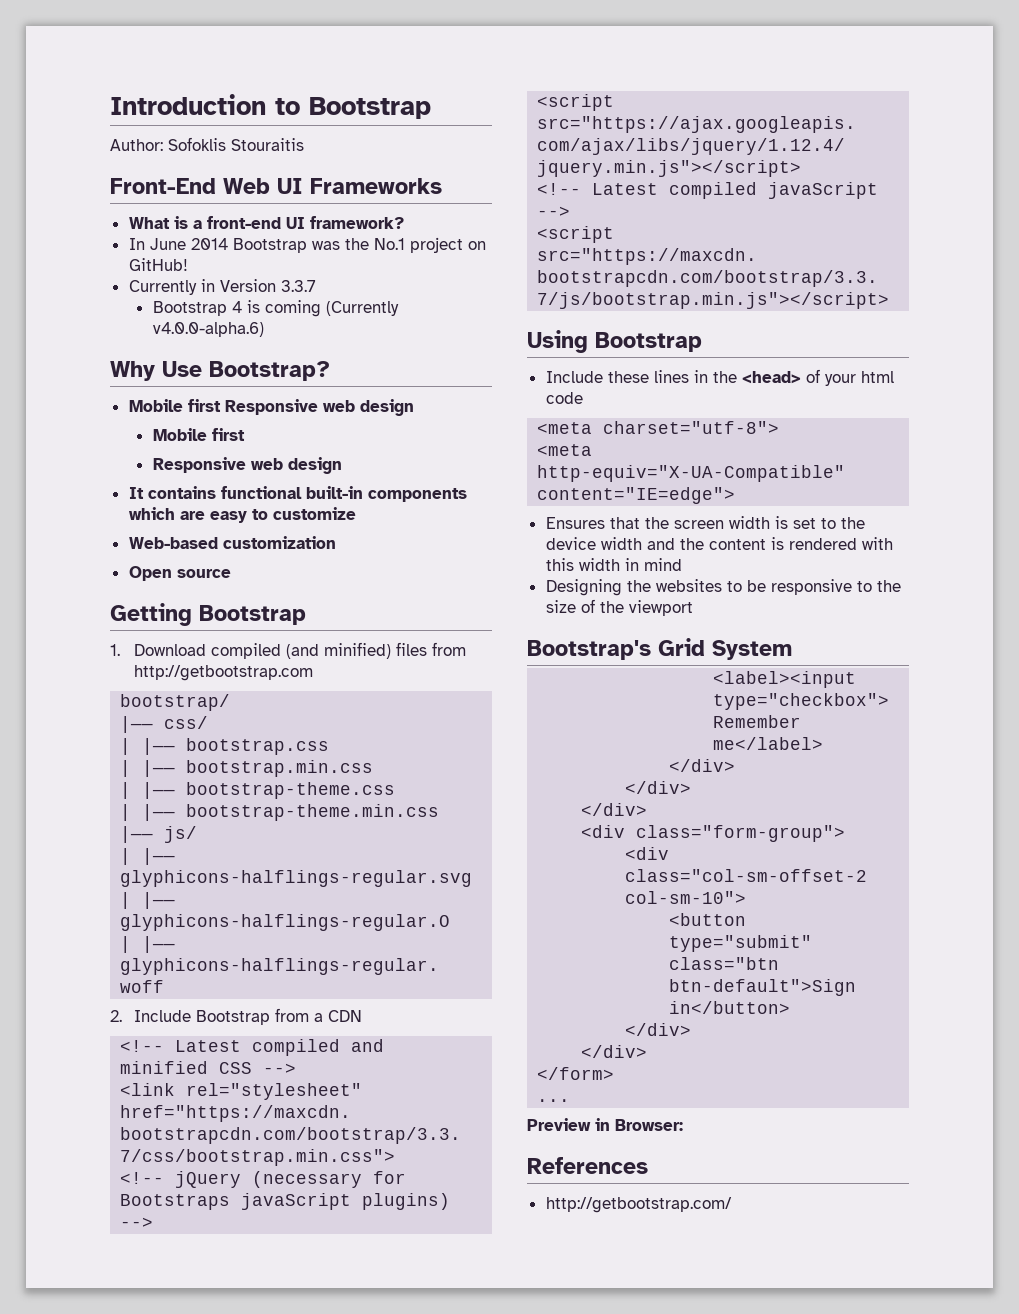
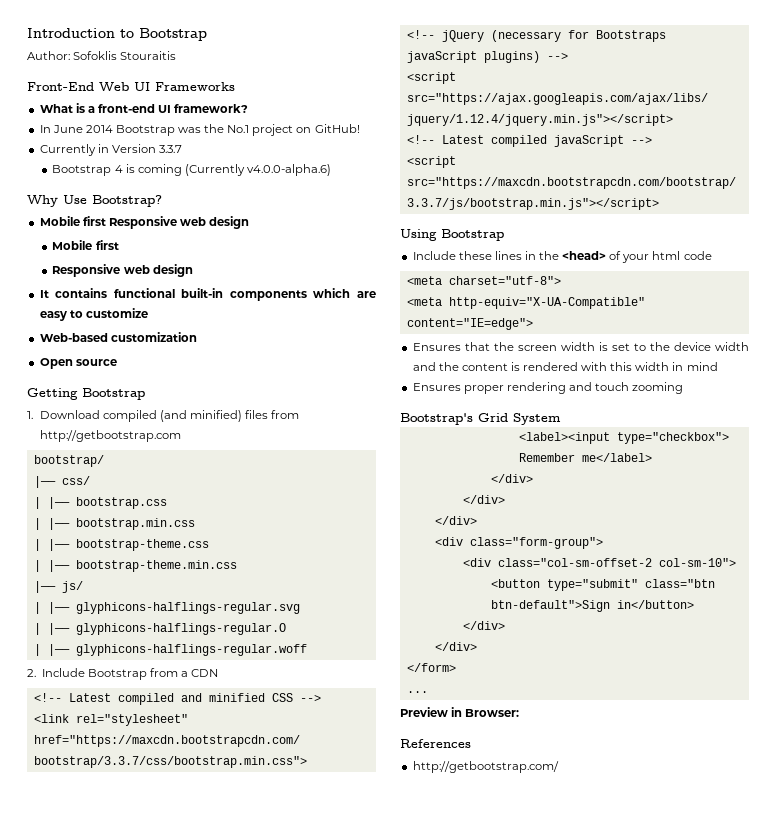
- Designing the websites to be responsive to the size of the viewport
+ Ensures proper rendering and touch zooming

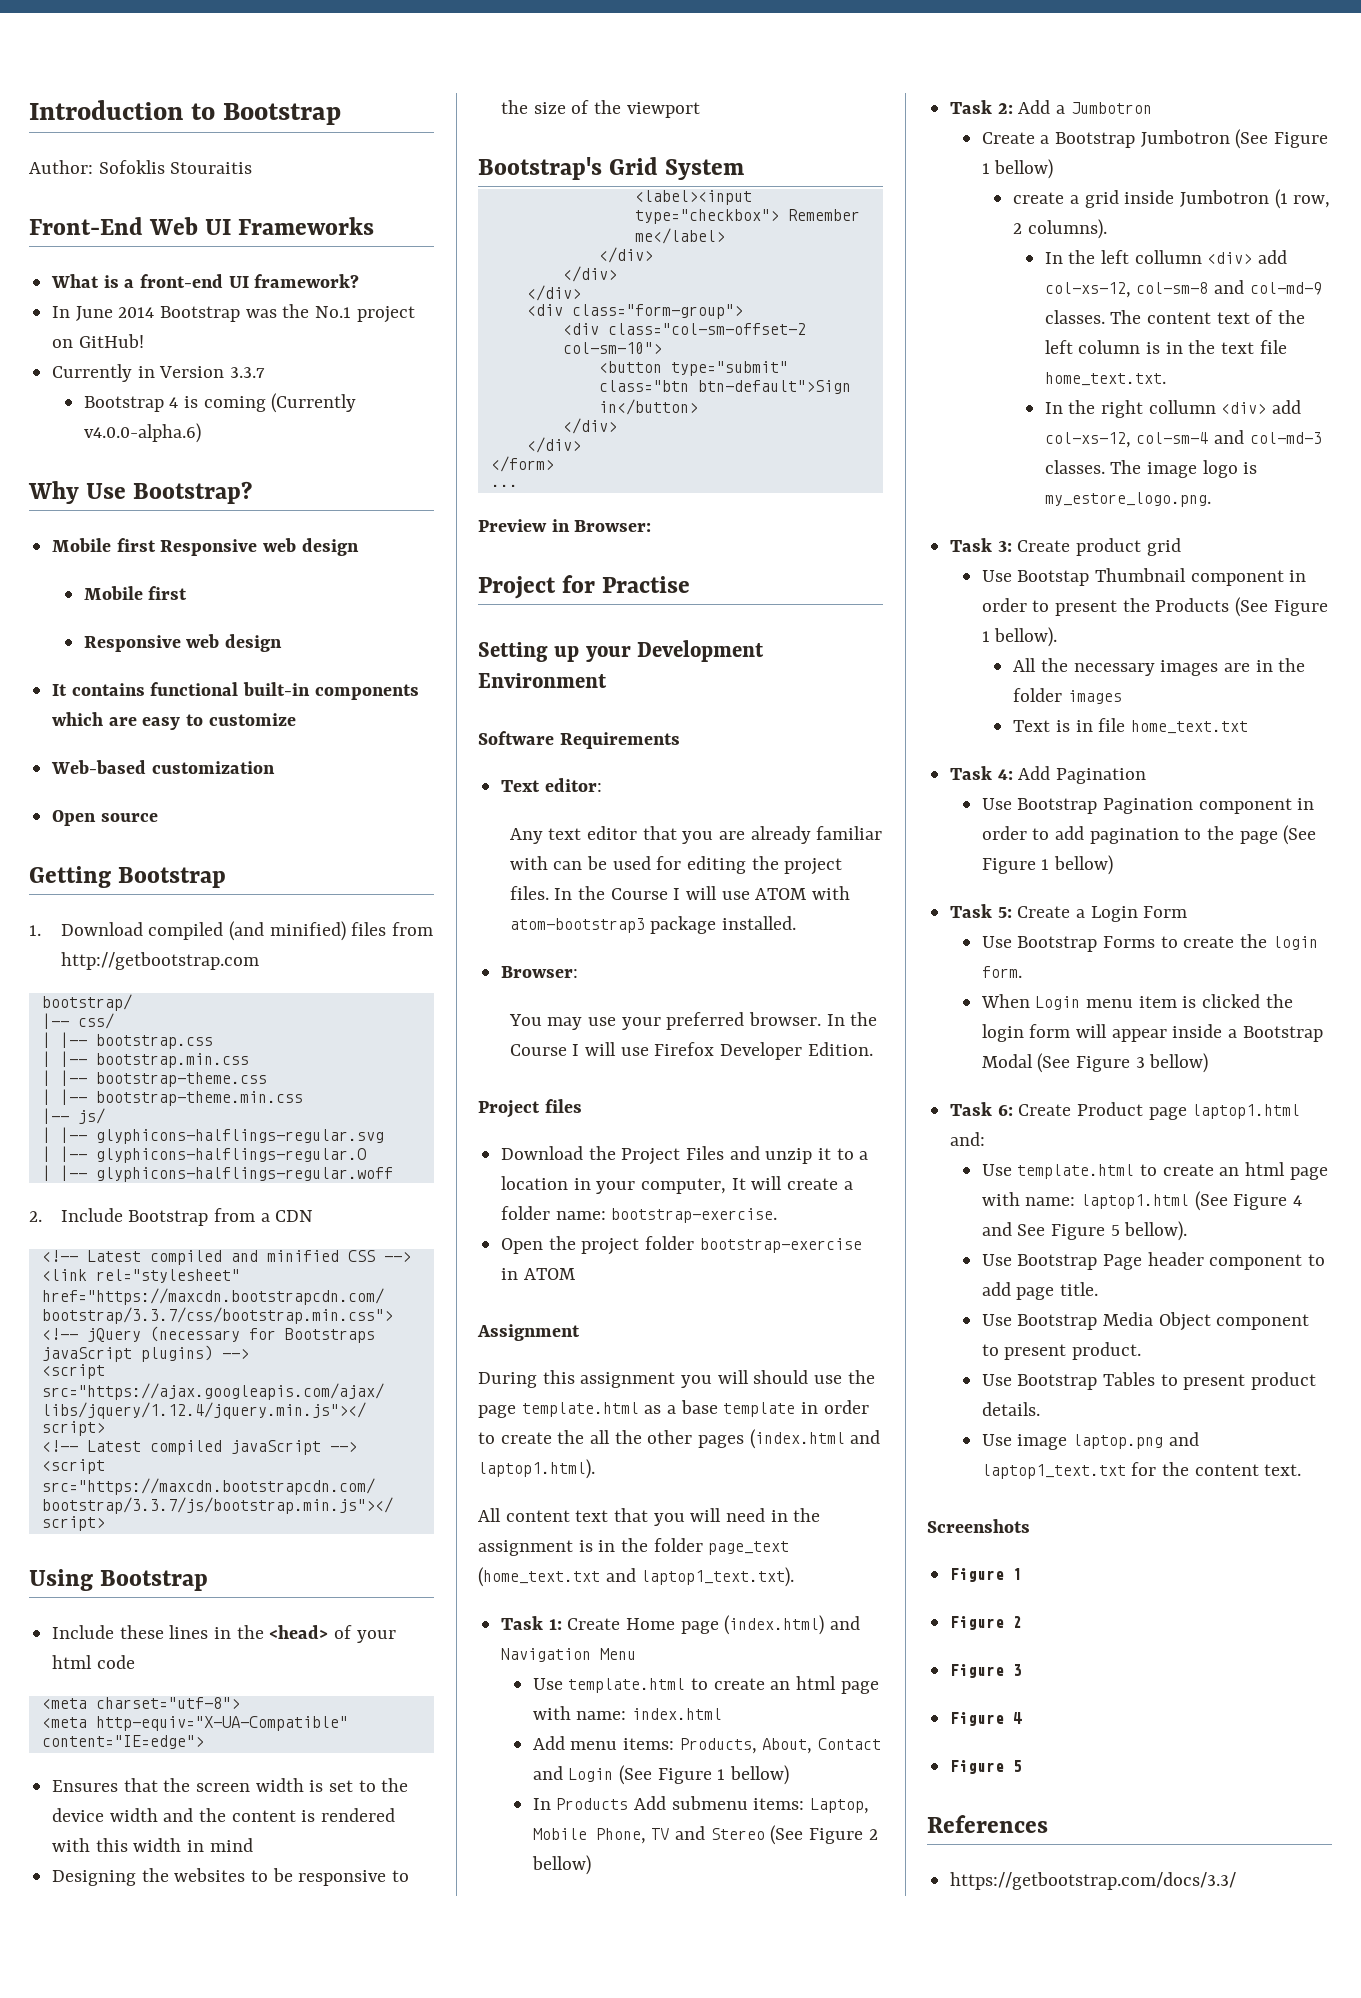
- Ensures proper rendering and touch zooming
+ Designing the websites to be responsive to the size of the viewport
+ Project for Practise
+ Setting up your Development Environment
+ Software Requirements
+ Text editor:
+ Any text editor that you are already familiar with can be used for editing the project files. In the Course I will use ATOM with atom-bootstrap3 package installed.
+ Browser:
+ You may use your preferred browser. In the Course I will use Firefox Developer Edition.
+ Project files
+ Download the Project Files and unzip it to a location in your computer, It will create a folder name: bootstrap-exercise.
+ Open the project folder bootstrap-exercise in ATOM
+ Assignment
+ During this assignment you will should use the page template.html as a base template in order to create the all the other pages (index.html and laptop1.html).
+ All content text that you will need in the assignment is in the folder page_text (home_text.txt and laptop1_text.txt).
+ Task 1: Create Home page (index.html) and Navigation Menu
+ Use template.html to create an html page with name: index.html
+ Add menu items: Products, About, Contact and Login (See Figure 1 bellow)
+ In Products Add submenu items: Laptop, Mobile Phone, TV and Stereo (See Figure 2 bellow)
+ Task 2: Add a Jumbotron
+ Create a Bootstrap Jumbotron (See Figure 1 bellow)
+ create a grid inside Jumbotron (1 row, 2 columns).
+ In the left collumn <div> add col-xs-12, col-sm-8 and col-md-9 classes. The content text of the left column is in the text file home_text.txt.
+ In the right collumn <div> add col-xs-12, col-sm-4 and col-md-3 classes. The image logo is my_estore_logo.png.
+ Task 3: Create product grid
+ Use Bootstap Thumbnail component in order to present the Products (See Figure 1 bellow).
+ All the necessary images are in the folder images
+ Text is in file home_text.txt
+ Task 4: Add Pagination
+ Use Bootstrap Pagination component in order to add pagination to the page (See Figure 1 bellow)
+ Task 5: Create a Login Form
+ Use Bootstrap Forms to create the login form.
+ When Login menu item is clicked the login form will appear inside a Bootstrap Modal (See Figure 3 bellow)
+ Task 6: Create Product page laptop1.html and:
+ Use template.html to create an html page with name: laptop1.html (See Figure 4 and See Figure 5 bellow).
+ Use Bootstrap Page header component to add page title.
+ Use Bootstrap Media Object component to present product.
+ Use Bootstrap Tables to present product details.
+ Use image laptop.png and laptop1_text.txt for the content text.
+ Screenshots
+ Figure 1
+ Figure 2
+ Figure 3
+ Figure 4
+ Figure 5
- http://getbootstrap.com/
+ https://getbootstrap.com/docs/3.3/

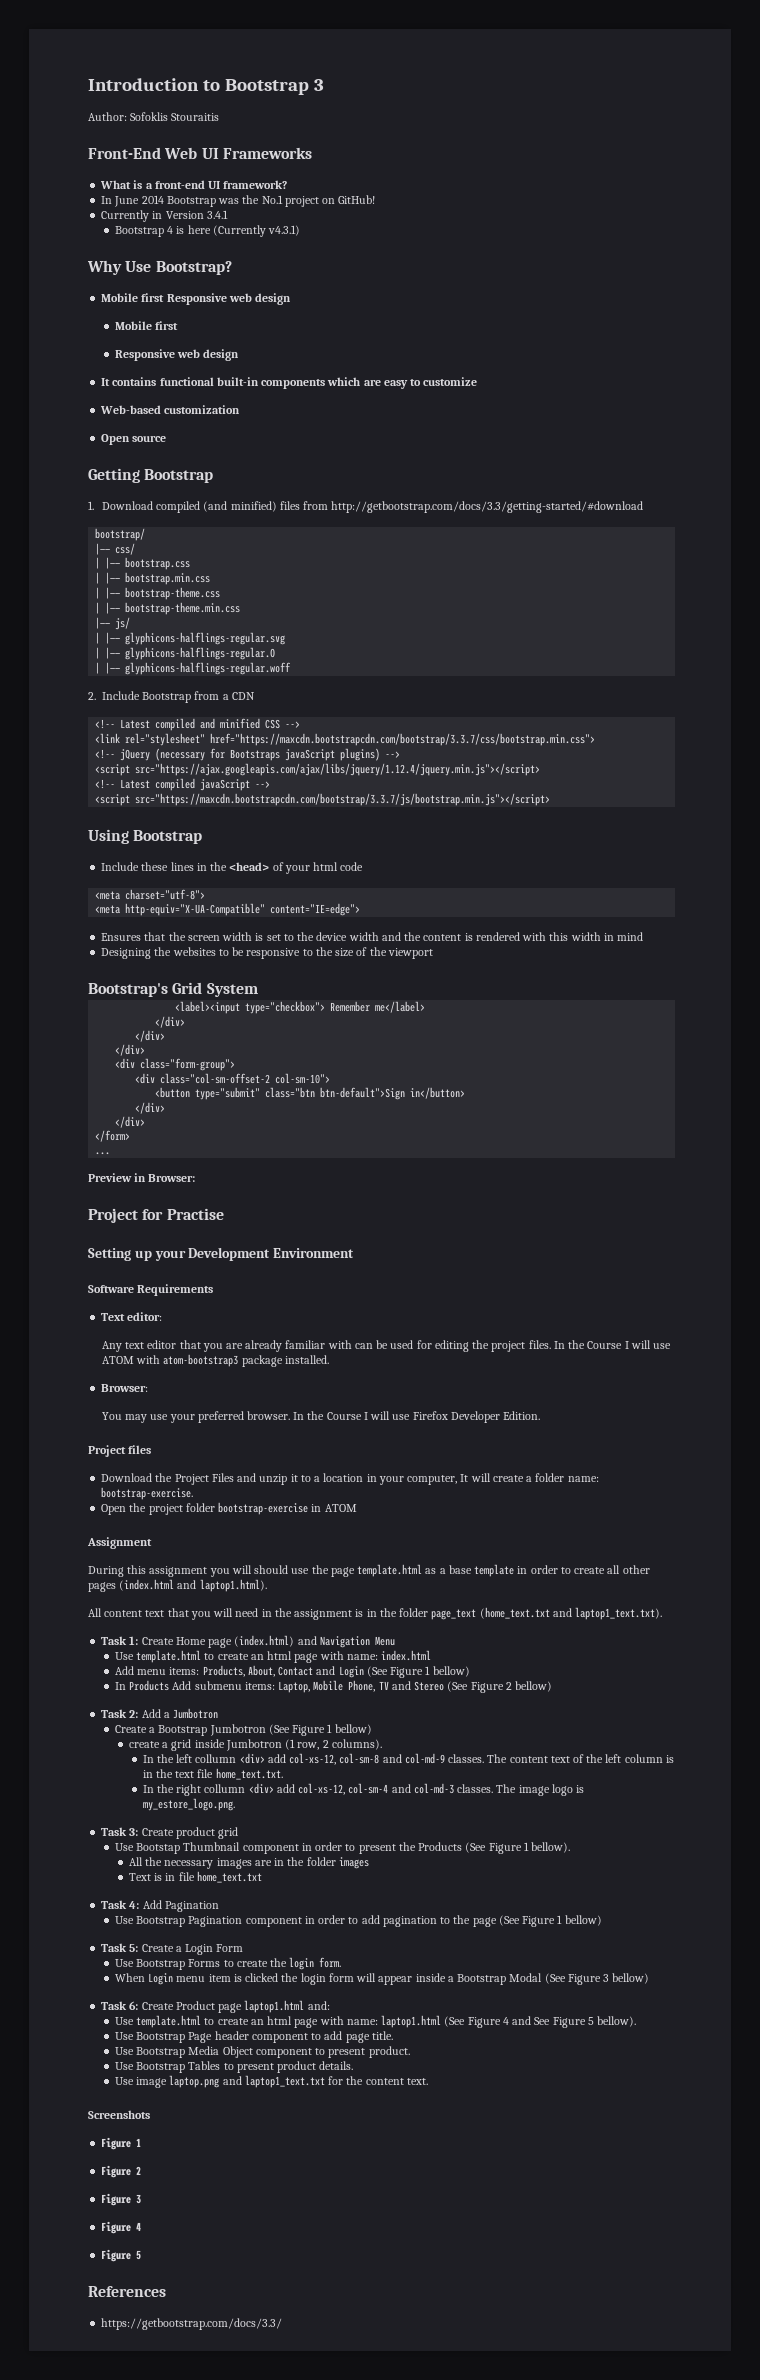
- Introduction to Bootstrap
+ Introduction to Bootstrap 3
- Currently in Version 3.3.7
+ Currently in Version 3.4.1
- Bootstrap 4 is coming (Currently v4.0.0-alpha.6)
+ Bootstrap 4 is here (Currently v4.3.1)
- 1. Download compiled (and minified) files from http://getbootstrap.com
+ 1. Download compiled (and minified) files from http://getbootstrap.com/docs/3.3/getting-started/#download
- During this assignment you will should use the page template.html as a base template in order to create the all the other pages (index.html and laptop1.html).
+ During this assignment you will should use the page template.html as a base template in order to create all other pages (index.html and laptop1.html).

